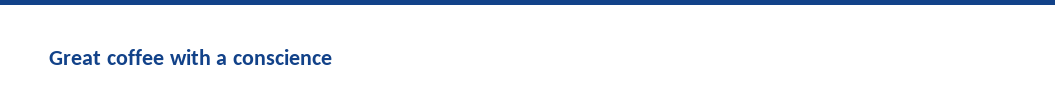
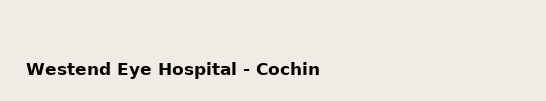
- Great coffee with a conscience
+ Westend Eye Hospital - Cochin

